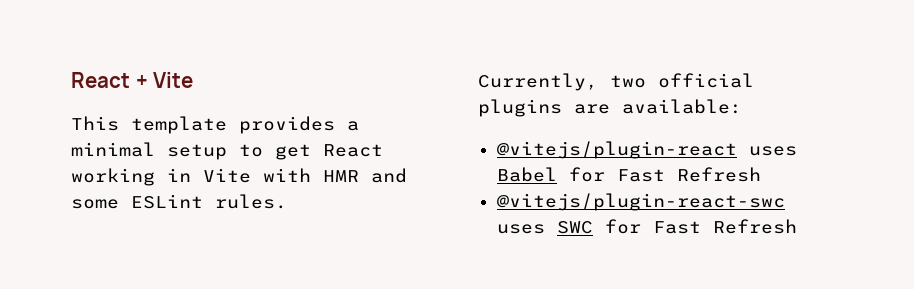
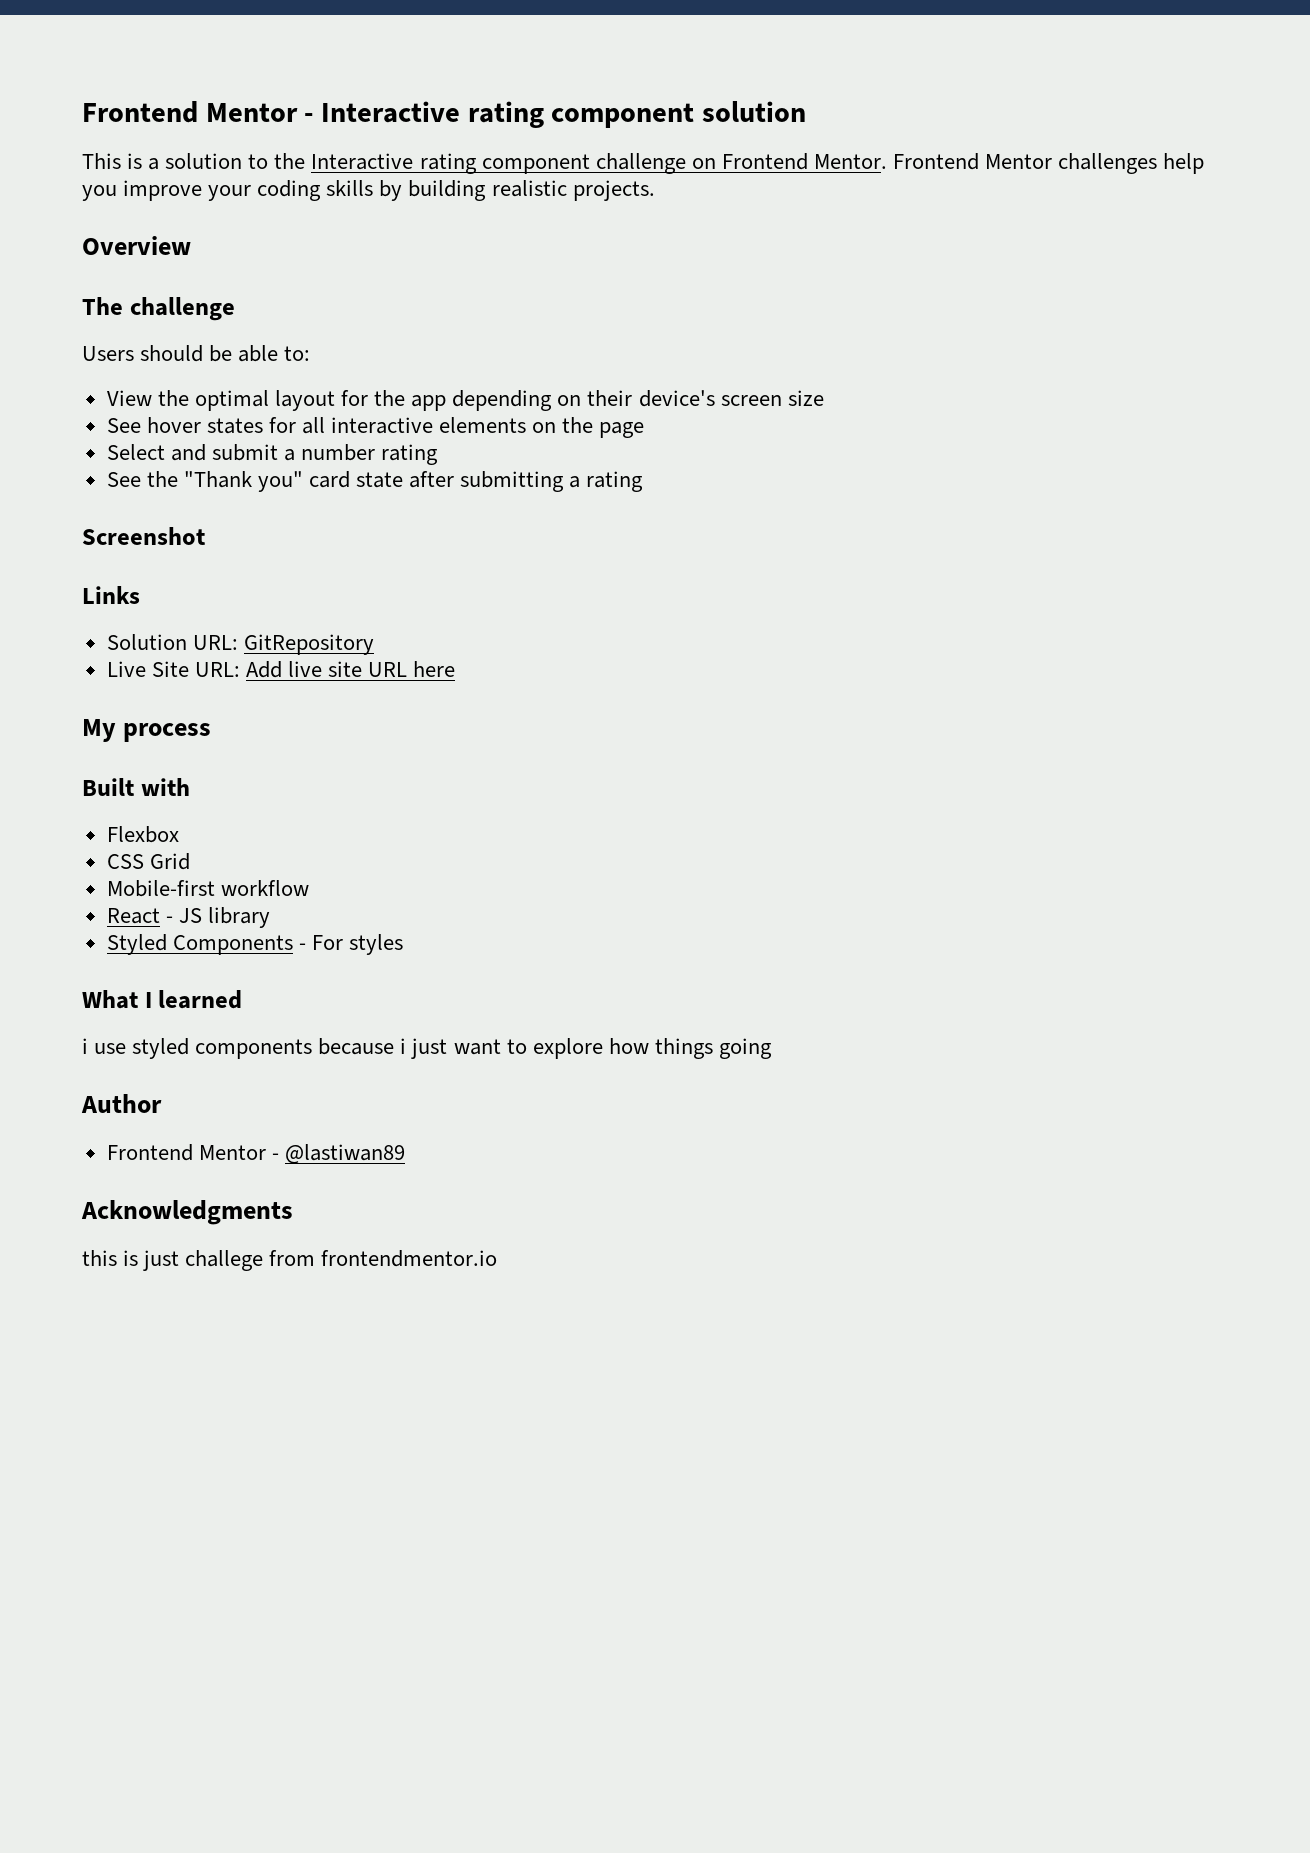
- React + Vite
- This template provides a minimal setup to get React working in Vite with HMR and some ESLint rules.
- Currently, two official plugins are available:
- @vitejs/plugin-react uses Babel for Fast Refresh
- @vitejs/plugin-react-swc uses SWC for Fast Refresh
+ Frontend Mentor - Interactive rating component solution
+ This is a solution to the Interactive rating component challenge on Frontend Mentor. Frontend Mentor challenges help you improve your coding skills by building realistic projects.
+ Overview
+ The challenge
+ Users should be able to:
+ View the optimal layout for the app depending on their device's screen size
+ See hover states for all interactive elements on the page
+ Select and submit a number rating
+ See the "Thank you" card state after submitting a rating
+ Screenshot
+ Links
+ Solution URL: GitRepository
+ Live Site URL: Add live site URL here
+ My process
+ Built with
+ Flexbox
+ CSS Grid
+ Mobile-first workflow
+ React - JS library
+ Styled Components - For styles
+ What I learned
+ i use styled components because i just want to explore how things going
+ Author
+ Frontend Mentor - @lastiwan89
+ Acknowledgments
+ this is just challege from frontendmentor.io

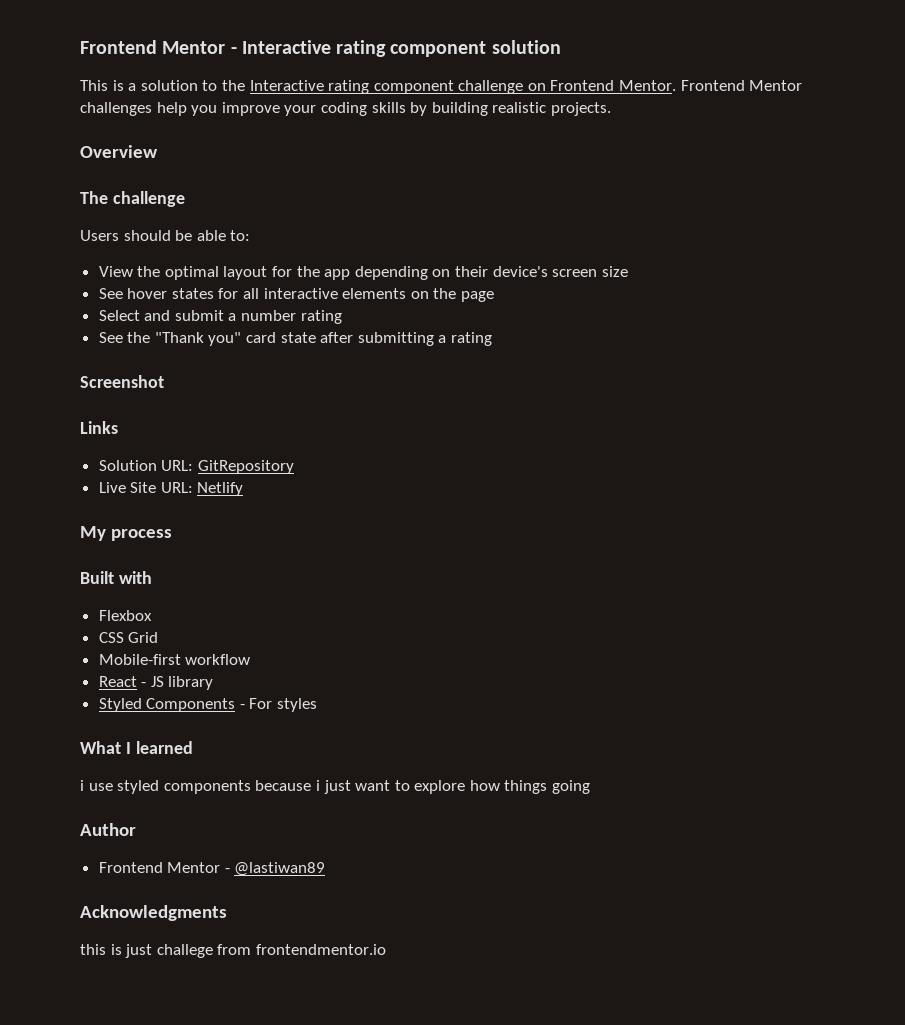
- Live Site URL: Add live site URL here
+ Live Site URL: Netlify

